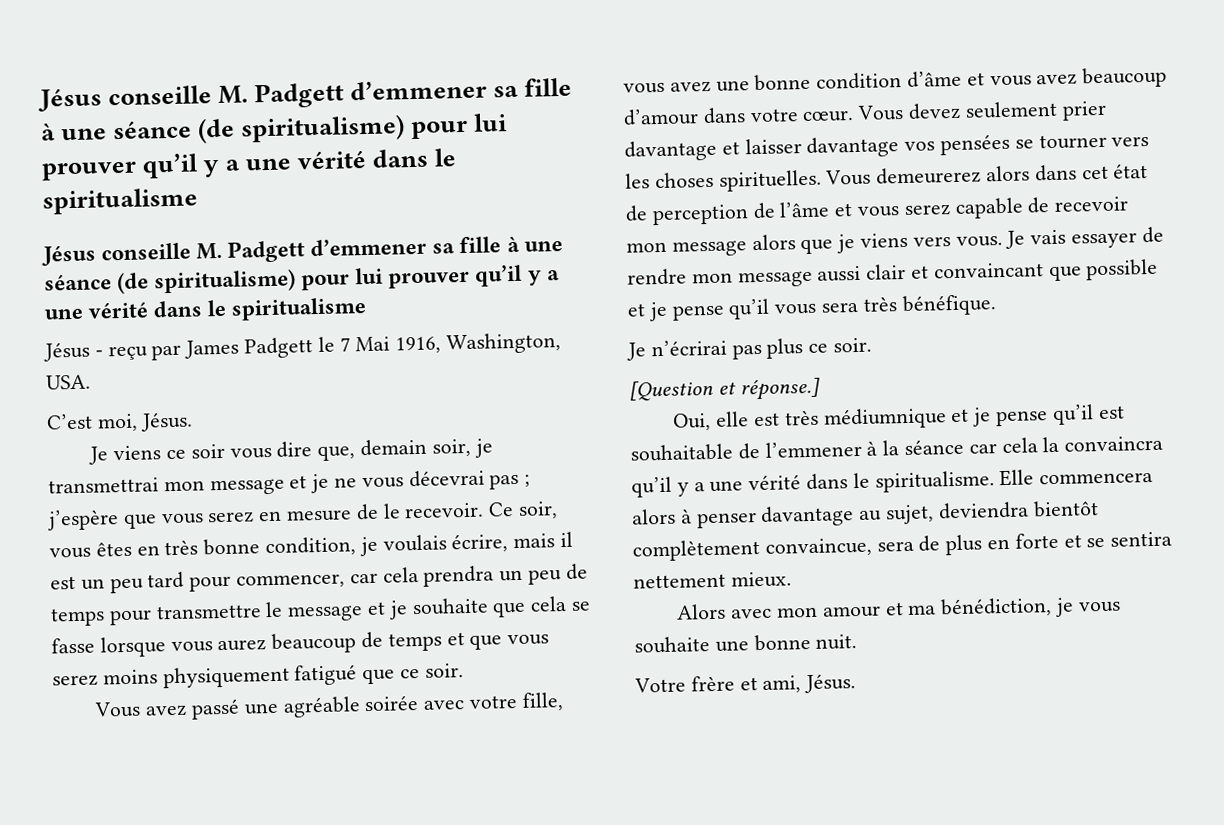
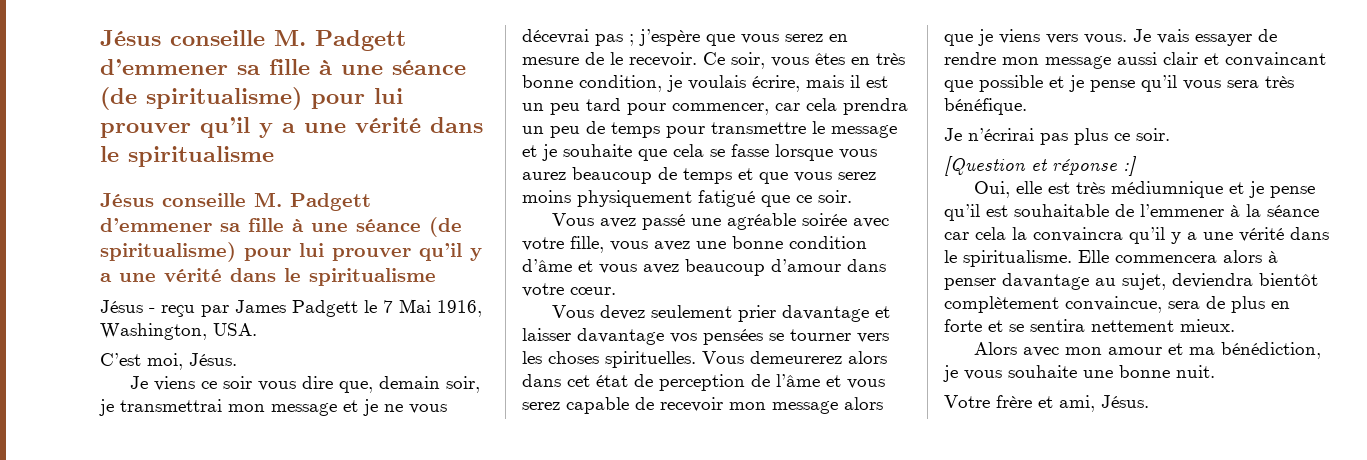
- Vous avez passé une agréable soirée avec votre fille, vous avez une bonne condition d’âme et vous avez beaucoup d’amour dans votre cœur. Vous devez seulement prier davantage et laisser davantage vos pensées se tourner vers les choses spirituelles.
+ Vous avez passé une agréable soirée avec votre fille, vous avez une bonne condition d’âme et vous avez beaucoup d’amour dans votre cœur.
+ Vous devez seulement prier davantage et laisser davantage vos pensées se tourner vers les choses spirituelles.
- [Question et réponse.]
+ [Question et réponse :]

